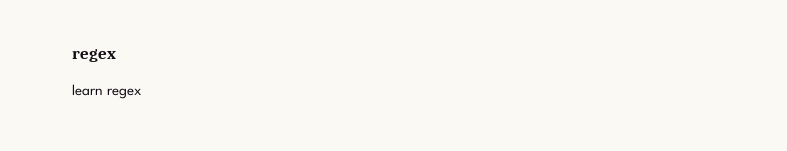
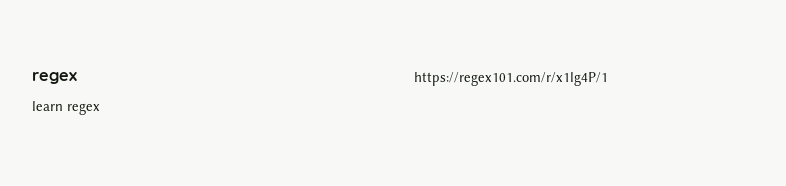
+ https://regex101.com/r/x1lg4P/1

